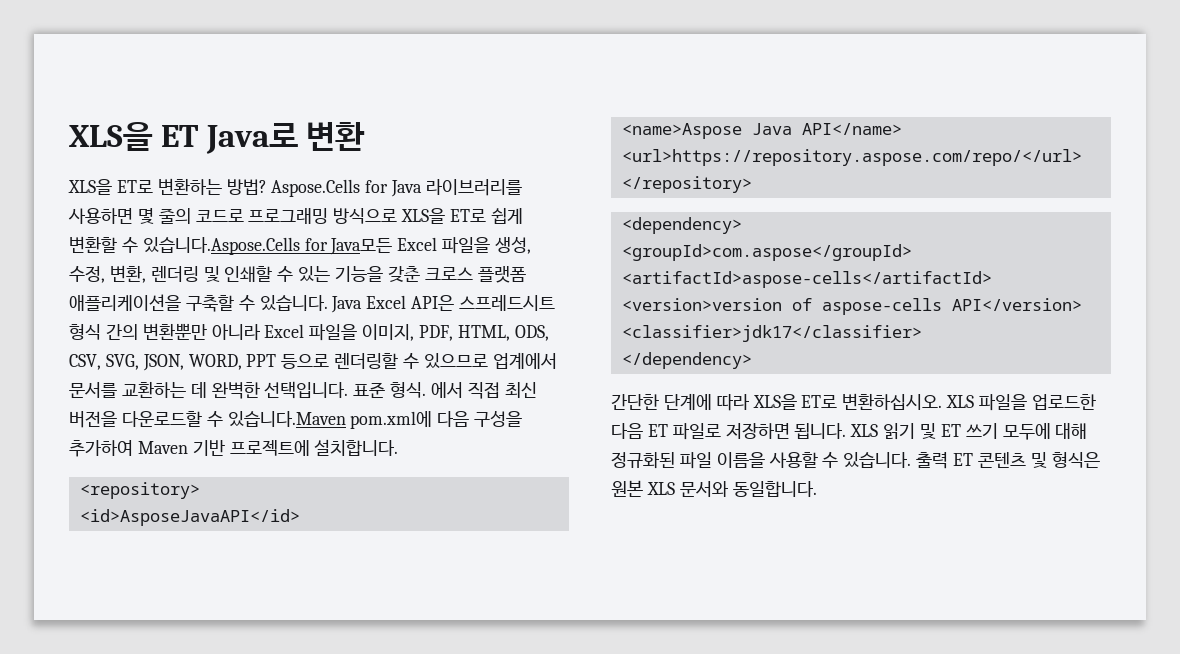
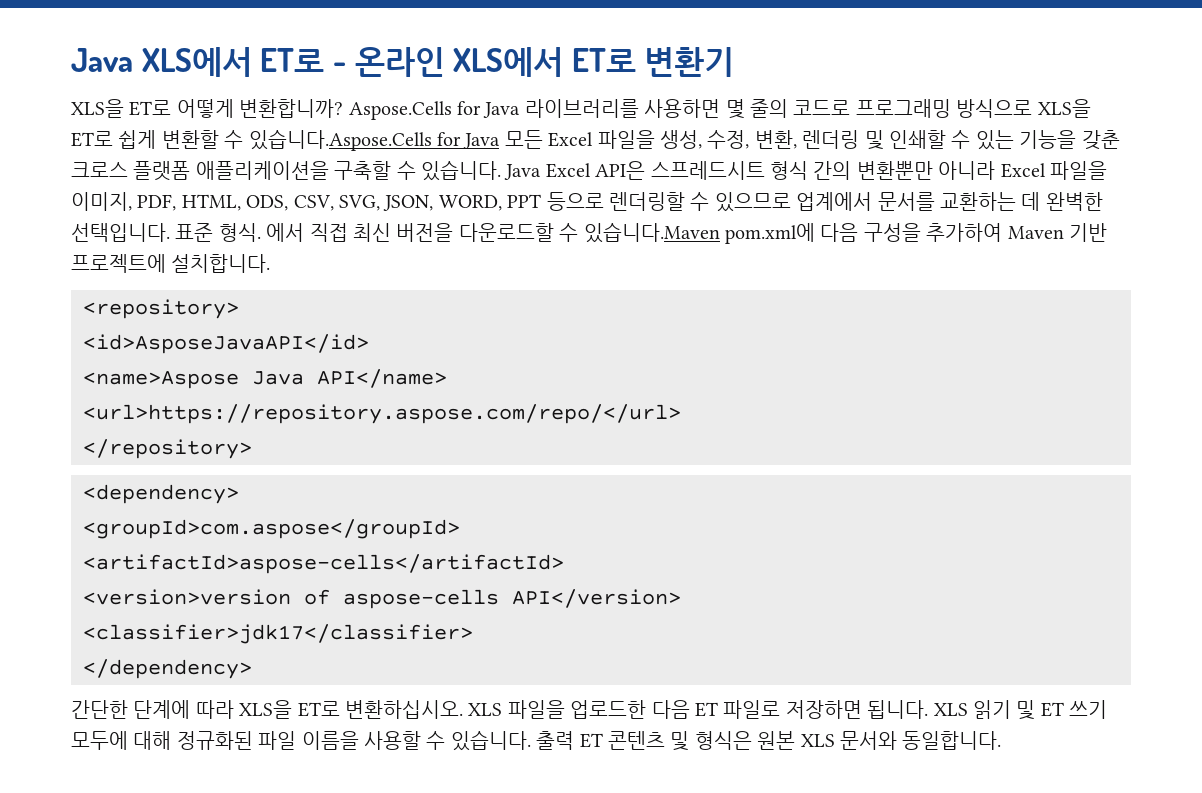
- XLS을 ET Java로 변환
- XLS을 ET로 변환하는 방법?
+ Java XLS에서 ET로 - 온라인 XLS에서 ET로 변환기
+ XLS을 ET로 어떻게 변환합니까?
- Aspose.Cells for Java 라이브러리를 사용하면 몇 줄의 코드로 프로그래밍 방식으로 XLS을 ET로 쉽게 변환할 수 있습니다.Aspose.Cells for Java모든 Excel 파일을 생성, 수정, 변환, 렌더링 및 인쇄할 수 있는 기능을 갖춘 크로스 플랫폼 애플리케이션을 구축할 수 있습니다.
+ Aspose.Cells for Java 라이브러리를 사용하면 몇 줄의 코드로 프로그래밍 방식으로 XLS을 ET로 쉽게 변환할 수 있습니다.Aspose.Cells for Java 모든 Excel 파일을 생성, 수정, 변환, 렌더링 및 인쇄할 수 있는 기능을 갖춘 크로스 플랫폼 애플리케이션을 구축할 수 있습니다.

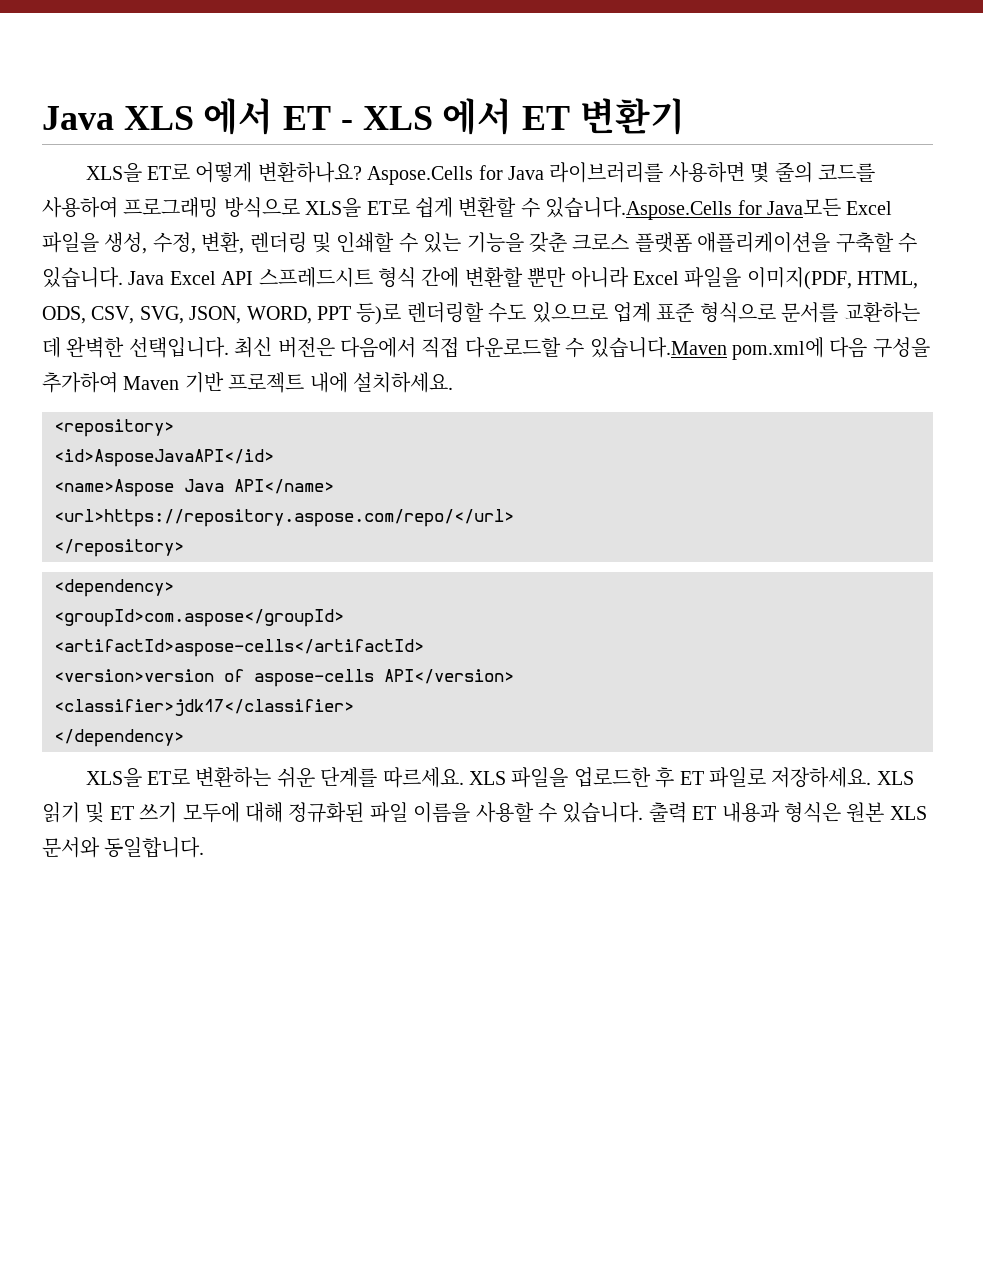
- Java XLS에서 ET로 - 온라인 XLS에서 ET로 변환기
+ Java XLS 에서 ET - XLS 에서 ET 변환기
- XLS을 ET로 어떻게 변환합니까?
+ XLS을 ET로 어떻게 변환하나요?
- Aspose.Cells for Java 라이브러리를 사용하면 몇 줄의 코드로 프로그래밍 방식으로 XLS을 ET로 쉽게 변환할 수 있습니다.Aspose.Cells for Java 모든 Excel 파일을 생성, 수정, 변환, 렌더링 및 인쇄할 수 있는 기능을 갖춘 크로스 플랫폼 애플리케이션을 구축할 수 있습니다.
+ Aspose.Cells for Java 라이브러리를 사용하면 몇 줄의 코드를 사용하여 프로그래밍 방식으로 XLS을 ET로 쉽게 변환할 수 있습니다.Aspose.Cells for Java모든 Excel 파일을 생성, 수정, 변환, 렌더링 및 인쇄할 수 있는 기능을 갖춘 크로스 플랫폼 애플리케이션을 구축할 수 있습니다.
- Java Excel API은 스프레드시트 형식 간의 변환뿐만 아니라 Excel 파일을 이미지, PDF, HTML, ODS, CSV, SVG, JSON, WORD, PPT 등으로 렌더링할 수 있으므로 업계에서 문서를 교환하는 데 완벽한 선택입니다.
+ Java Excel API 스프레드시트 형식 간에 변환할 뿐만 아니라 Excel 파일을 이미지(PDF, HTML, ODS, CSV, SVG, JSON, WORD, PPT 등)로 렌더링할 수도 있으므로 업계 표준 형식으로 문서를 교환하는 데 완벽한 선택입니다.
- 표준 형식. 에서 직접 최신 버전을 다운로드할 수 있습니다.Maven pom.xml에 다음 구성을 추가하여 Maven 기반 프로젝트에 설치합니다.
+ 최신 버전은 다음에서 직접 다운로드할 수 있습니다.Maven pom.xml에 다음 구성을 추가하여 Maven 기반 프로젝트 내에 설치하세요.
- 간단한 단계에 따라 XLS을 ET로 변환하십시오.
+ XLS을 ET로 변환하는 쉬운 단계를 따르세요.
- XLS 파일을 업로드한 다음 ET 파일로 저장하면 됩니다.
+ XLS 파일을 업로드한 후 ET 파일로 저장하세요.
- 출력 ET 콘텐츠 및 형식은 원본 XLS 문서와 동일합니다.
+ 출력 ET 내용과 형식은 원본 XLS 문서와 동일합니다.

